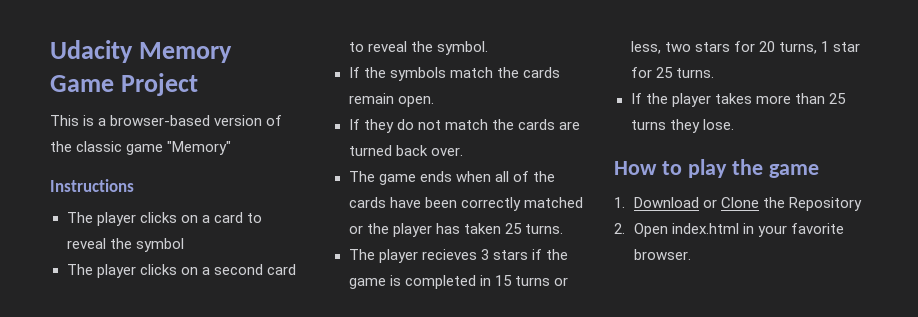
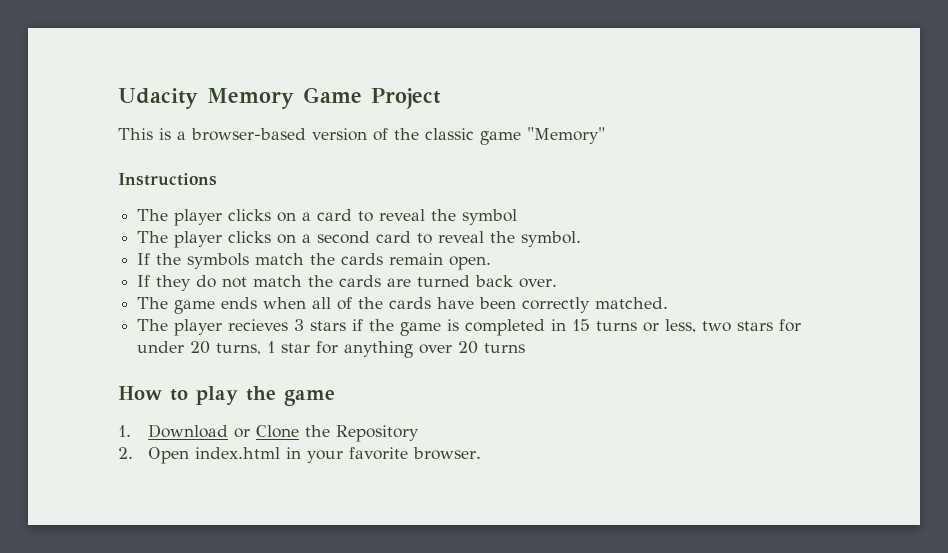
- The game ends when all of the cards have been correctly matched or the player has taken 25 turns.
+ The game ends when all of the cards have been correctly matched.
- The player recieves 3 stars if the game is completed in 15 turns or less, two stars for 20 turns, 1 star for 25 turns.
- If the player takes more than 25 turns they lose.
+ The player recieves 3 stars if the game is completed in 15 turns or less, two stars for under 20 turns, 1 star for anything over 20 turns

